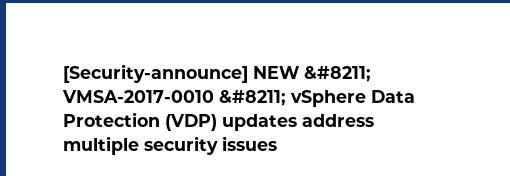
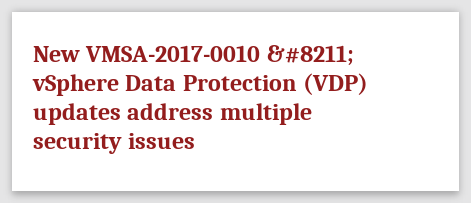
- [Security-announce] NEW &#8211; VMSA-2017-0010 &#8211; vSphere Data Protection (VDP) updates address multiple security issues
+ New VMSA-2017-0010 &#8211; vSphere Data Protection (VDP) updates address multiple security issues

